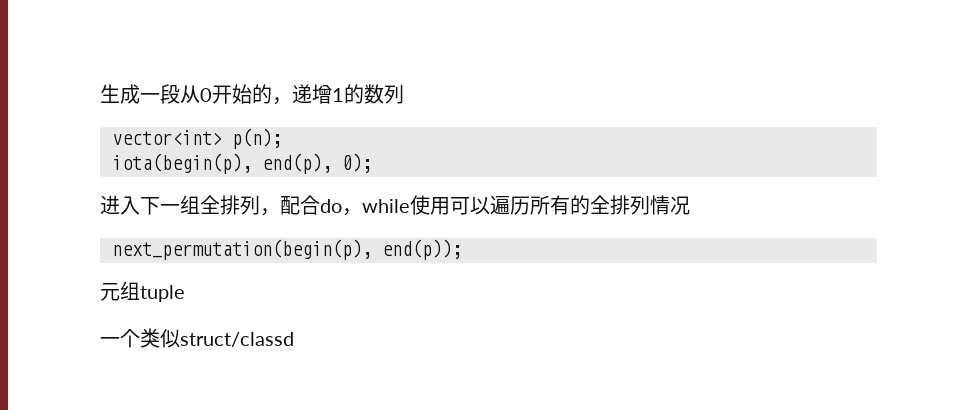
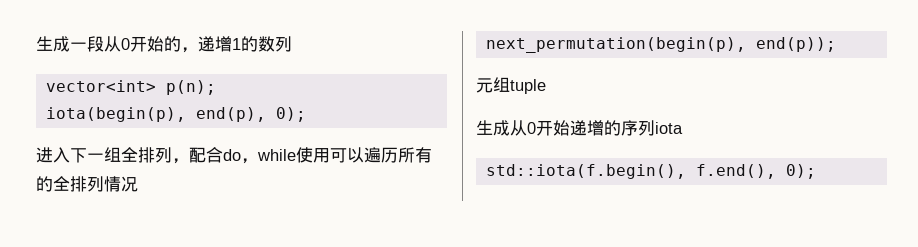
- 一个类似struct/classd
+ 生成从0开始递增的序列iota
+ std::iota(f.begin(), f.end(), 0);

